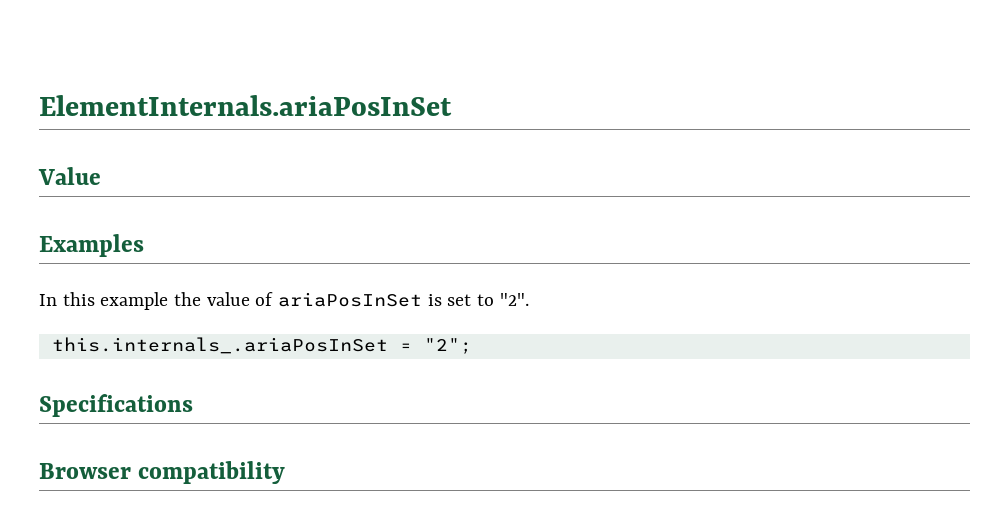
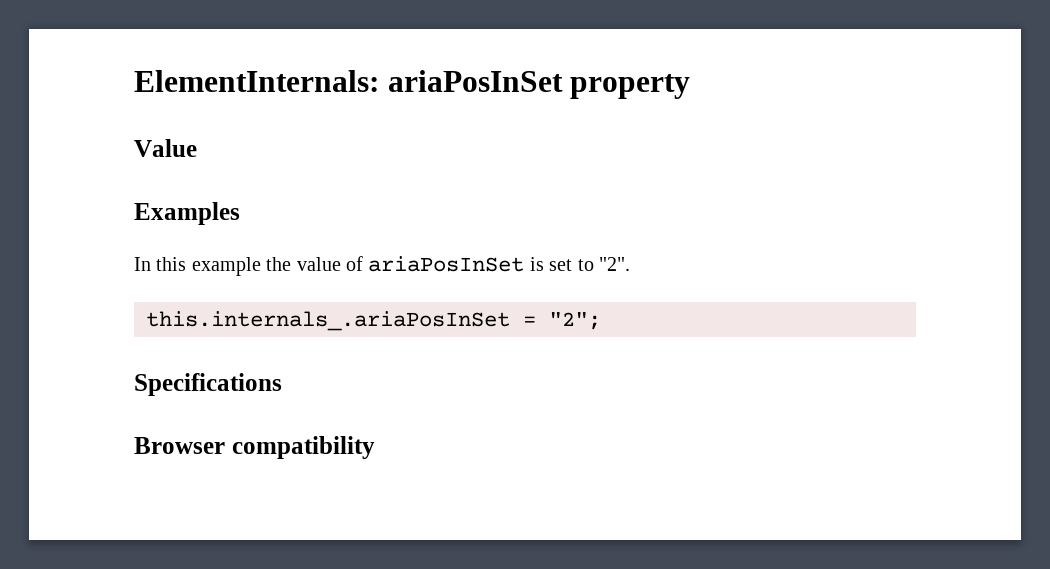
- ElementInternals.ariaPosInSet
+ ElementInternals: ariaPosInSet property

